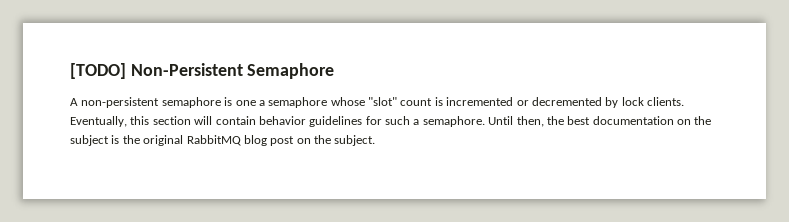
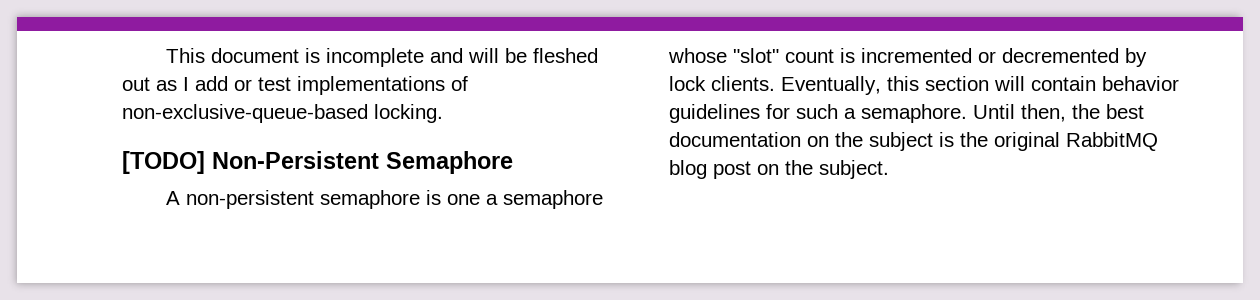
+ This document is incomplete and will be fleshed out as I add or test implementations of non-exclusive-queue-based locking.

